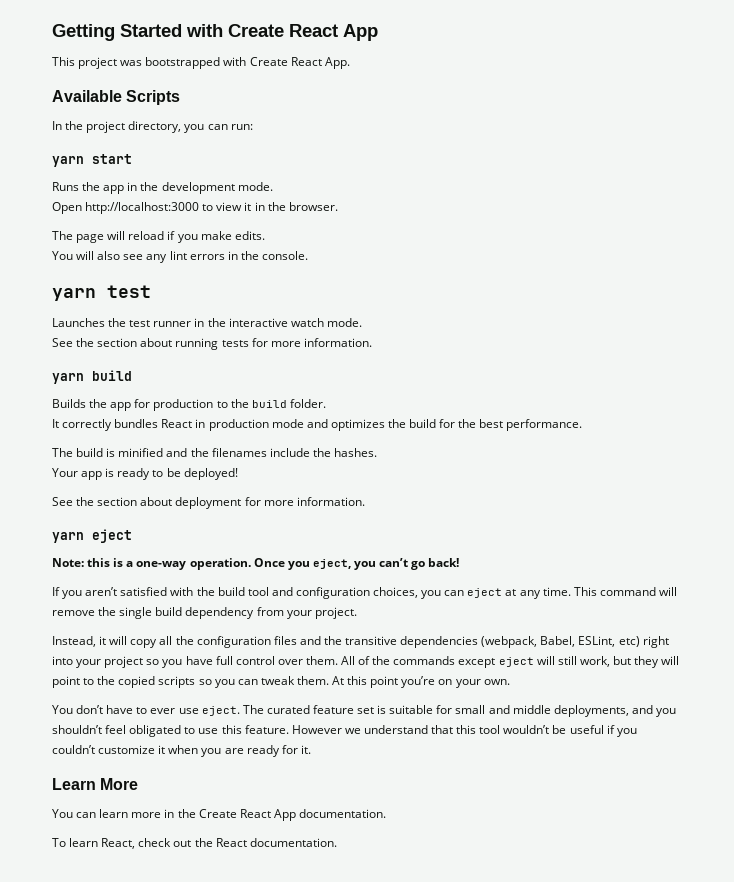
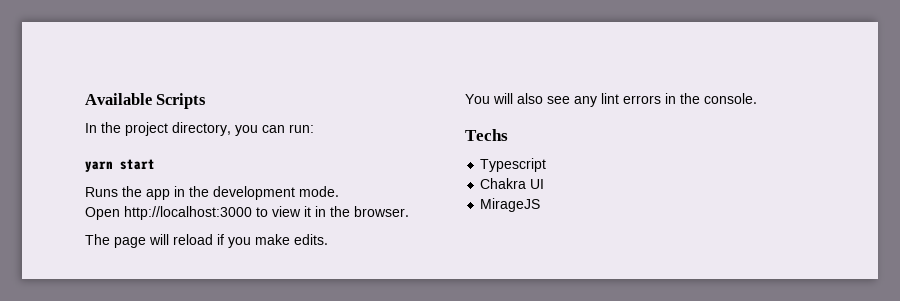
- Getting Started with Create React App
- This project was bootstrapped with Create React App.
- yarn test
- Launches the test runner in the interactive watch mode.
- See the section about running tests for more information.
- yarn build
- Builds the app for production to the build folder.
- It correctly bundles React in production mode and optimizes the build for the best performance.
- The build is minified and the filenames include the hashes.
- Your app is ready to be deployed!
- See the section about deployment for more information.
- yarn eject
- Note: this is a one-way operation. Once you eject, you can’t go back!
- If you aren’t satisfied with the build tool and configuration choices, you can eject at any time. This command will remove the single build dependency from your project.
- Instead, it will copy all the configuration files and the transitive dependencies (webpack, Babel, ESLint, etc) right into your project so you have full control over them. All of the commands except eject will still work, but they will point to the copied scripts so you can tweak them. At this point you’re on your own.
- You don’t have to ever use eject. The curated feature set is suitable for small and middle deployments, and you shouldn’t feel obligated to use this feature. However we understand that this tool wouldn’t be useful if you couldn’t customize it when you are ready for it.
- Learn More
- You can learn more in the Create React App documentation.
- To learn React, check out the React documentation.
+ Techs
+ Typescript
+ Chakra UI
+ MirageJS

